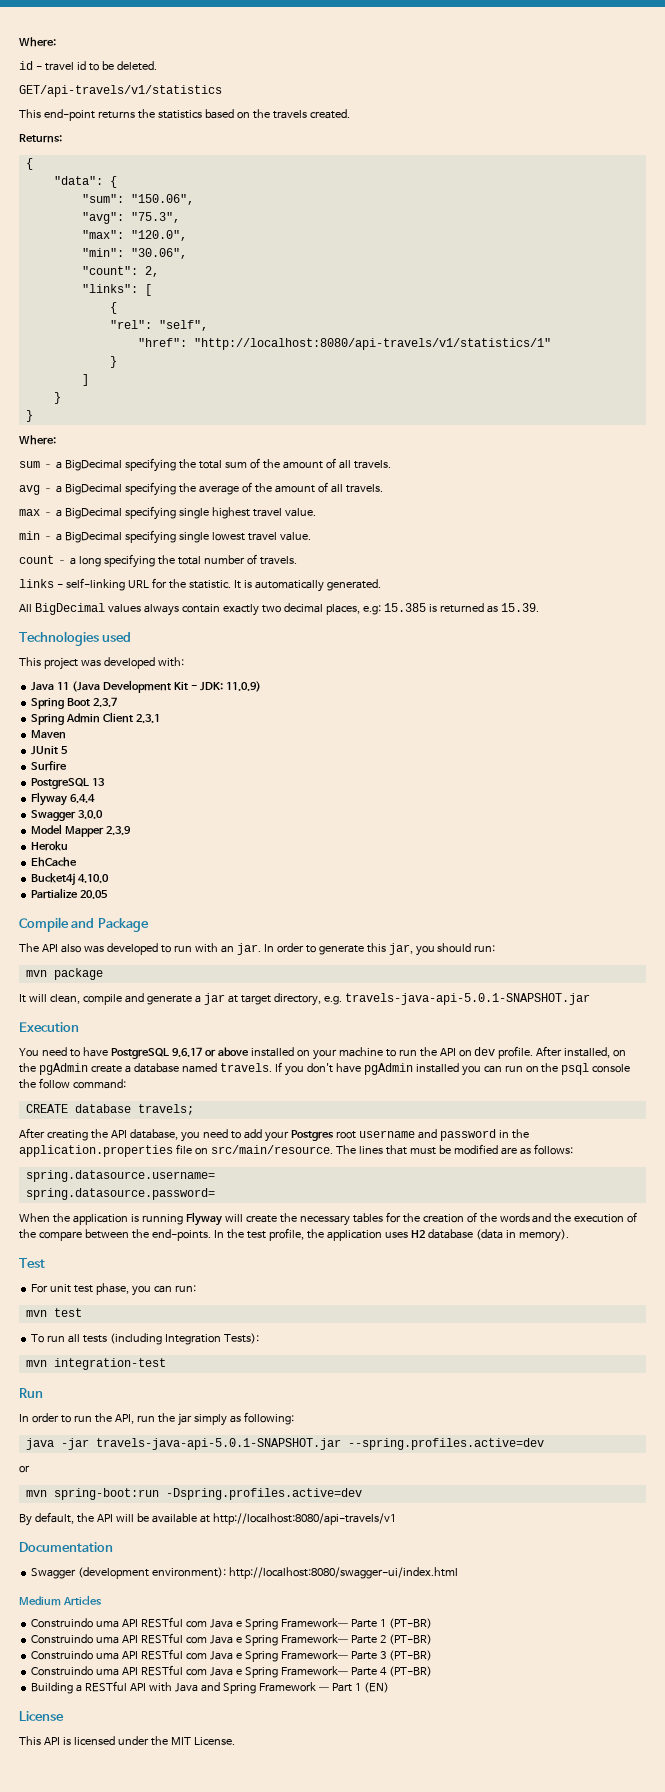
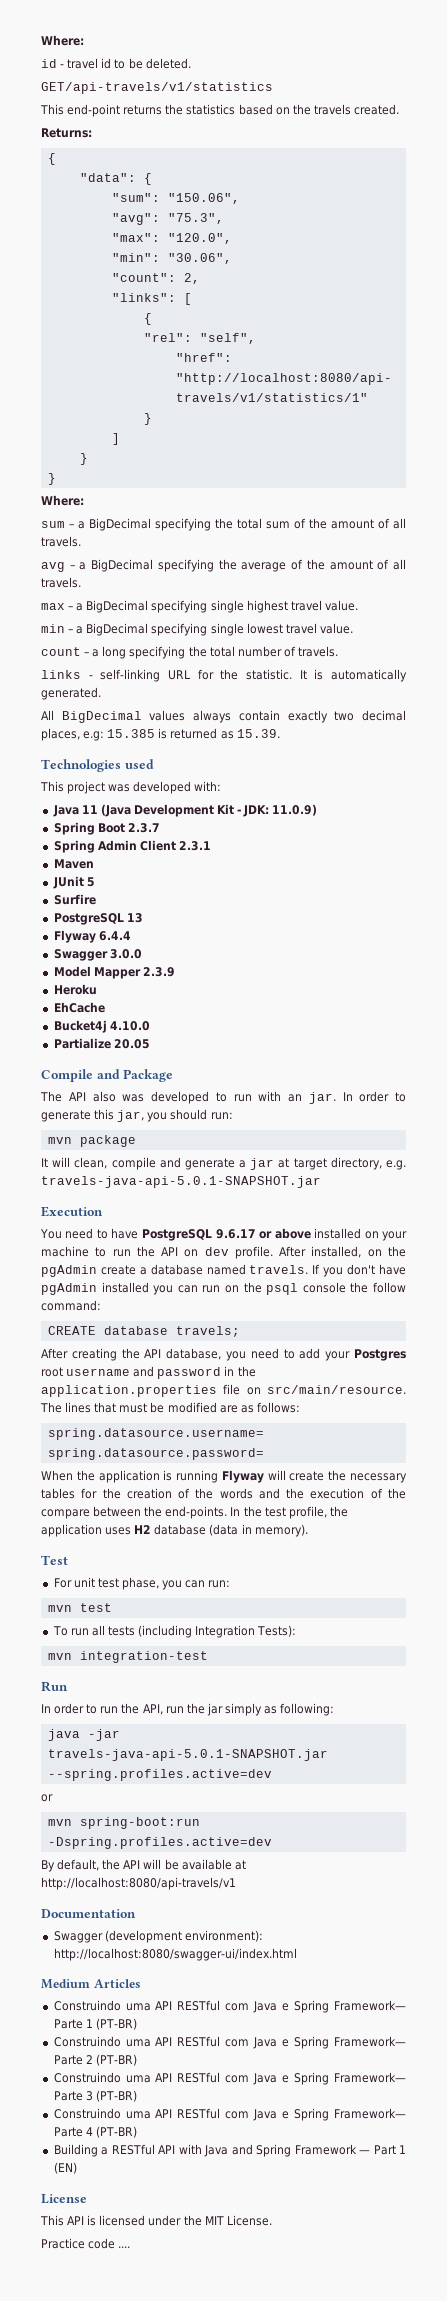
+ Practice code ....

